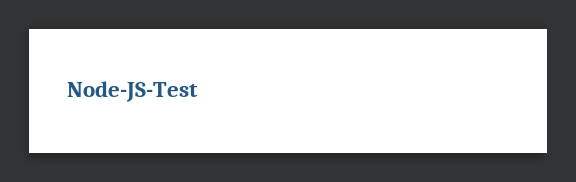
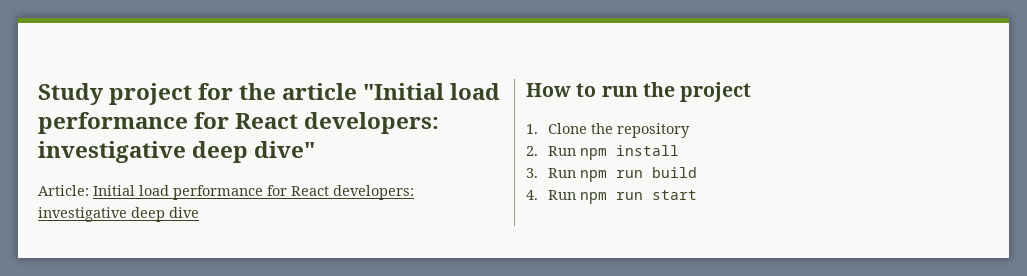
- Node-JS-Test
+ Study project for the article "Initial load performance for React developers: investigative deep dive"
+ Article: Initial load performance for React developers: investigative deep dive
+ How to run the project
+ 1. Clone the repository
+ 2. Run npm install
+ 3. Run npm run build
+ 4. Run npm run start

